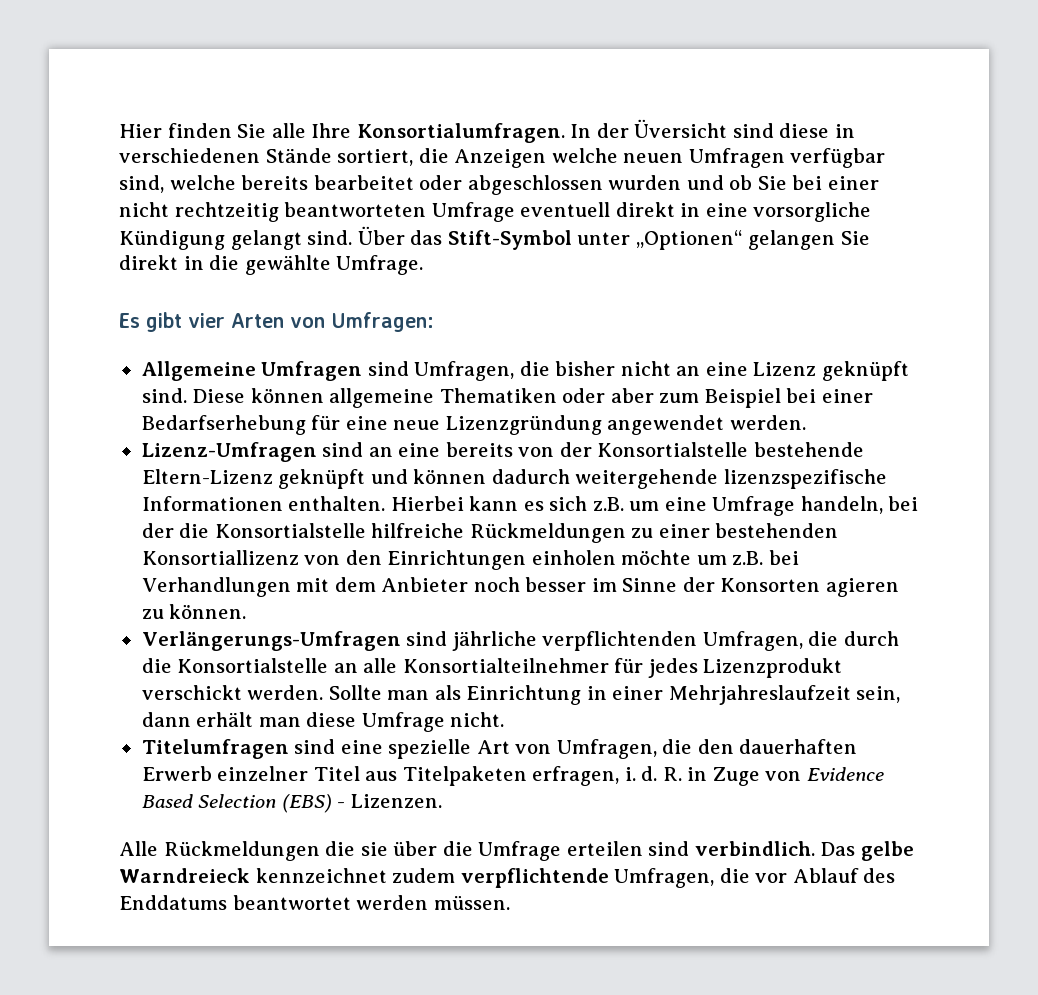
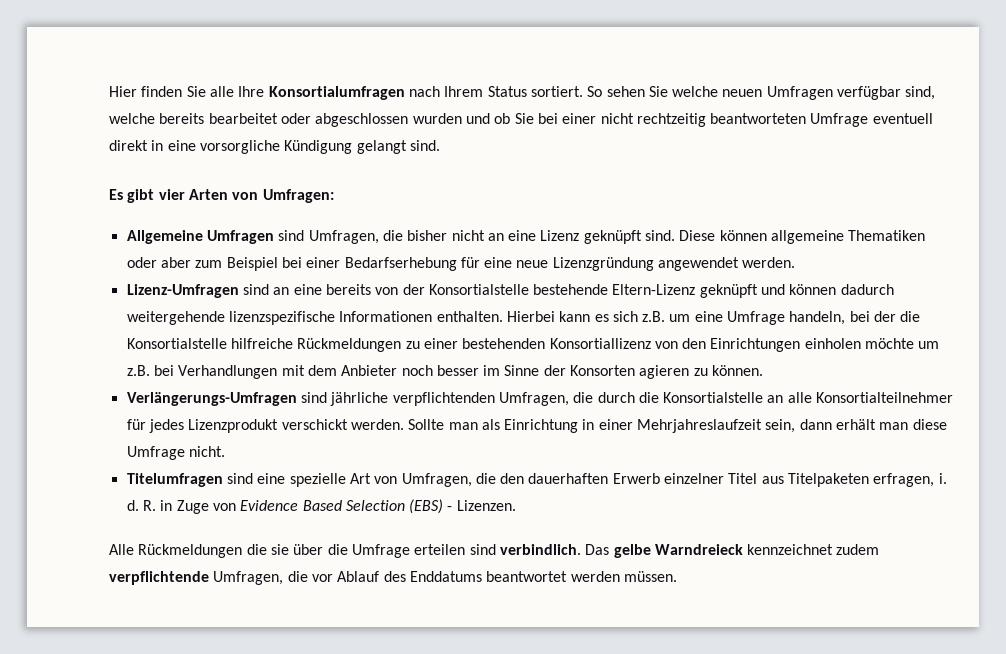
- Hier finden Sie alle Ihre Konsortialumfragen. In der Üversicht sind diese in verschiedenen Stände sortiert, die Anzeigen welche neuen Umfragen verfügbar sind, welche bereits bearbeitet oder abgeschlossen wurden und ob Sie bei einer nicht rechtzeitig beantworteten Umfrage eventuell direkt in eine vorsorgliche Kündigung gelangt sind. Über das Stift-Symbol unter „Optionen“ gelangen Sie direkt in die gewählte Umfrage.
+ Hier finden Sie alle Ihre Konsortialumfragen nach Ihrem Status sortiert. So sehen Sie welche neuen Umfragen verfügbar sind, welche bereits bearbeitet oder abgeschlossen wurden und ob Sie bei einer nicht rechtzeitig beantworteten Umfrage eventuell direkt in eine vorsorgliche Kündigung gelangt sind.

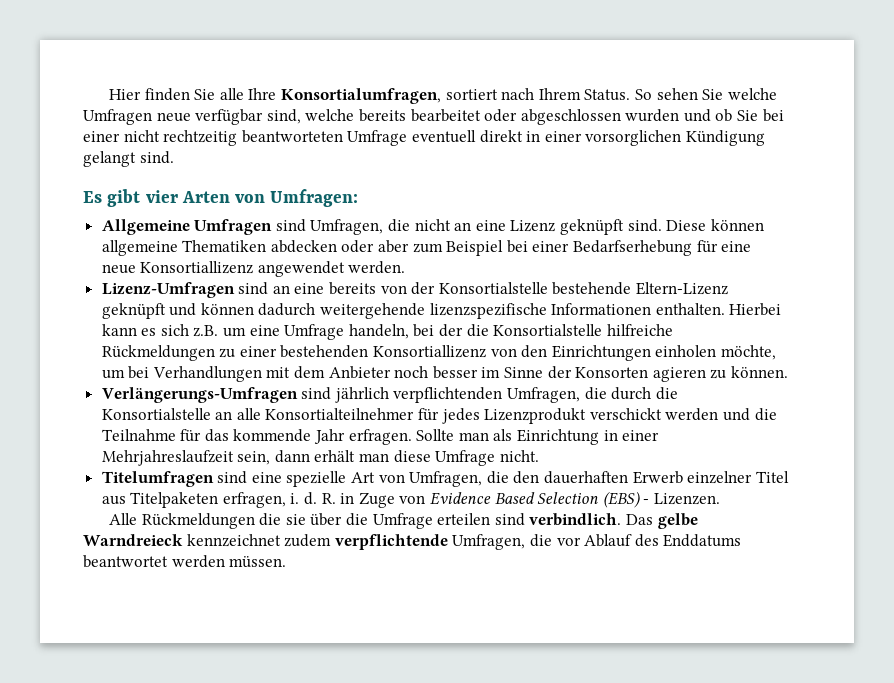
- Hier finden Sie alle Ihre Konsortialumfragen nach Ihrem Status sortiert.
+ Hier finden Sie alle Ihre Konsortialumfragen, sortiert nach Ihrem Status.
- So sehen Sie welche neuen Umfragen verfügbar sind, welche bereits bearbeitet oder abgeschlossen wurden und ob Sie bei einer nicht rechtzeitig beantworteten Umfrage eventuell direkt in eine vorsorgliche Kündigung gelangt sind.
+ So sehen Sie welche Umfragen neue verfügbar sind, welche bereits bearbeitet oder abgeschlossen wurden und ob Sie bei einer nicht rechtzeitig beantworteten Umfrage eventuell direkt in einer vorsorglichen Kündigung gelangt sind.
- Allgemeine Umfragen sind Umfragen, die bisher nicht an eine Lizenz geknüpft sind.
+ Allgemeine Umfragen sind Umfragen, die nicht an eine Lizenz geknüpft sind.
- Diese können allgemeine Thematiken oder aber zum Beispiel bei einer Bedarfserhebung für eine neue Lizenzgründung angewendet werden.
+ Diese können allgemeine Thematiken abdecken oder aber zum Beispiel bei einer Bedarfserhebung für eine neue Konsortiallizenz angewendet werden.
- Hierbei kann es sich z.B. um eine Umfrage handeln, bei der die Konsortialstelle hilfreiche Rückmeldungen zu einer bestehenden Konsortiallizenz von den Einrichtungen einholen möchte um z.B. bei Verhandlungen mit dem Anbieter noch besser im Sinne der Konsorten agieren zu können.
+ Hierbei kann es sich z.B. um eine Umfrage handeln, bei der die Konsortialstelle hilfreiche Rückmeldungen zu einer bestehenden Konsortiallizenz von den Einrichtungen einholen möchte, um bei Verhandlungen mit dem Anbieter noch besser im Sinne der Konsorten agieren zu können.
- Verlängerungs-Umfragen sind jährliche verpflichtenden Umfragen, die durch die Konsortialstelle an alle Konsortialteilnehmer für jedes Lizenzprodukt verschickt werden.
+ Verlängerungs-Umfragen sind jährlich verpflichtenden Umfragen, die durch die Konsortialstelle an alle Konsortialteilnehmer für jedes Lizenzprodukt verschickt werden und die Teilnahme für das kommende Jahr erfragen.

